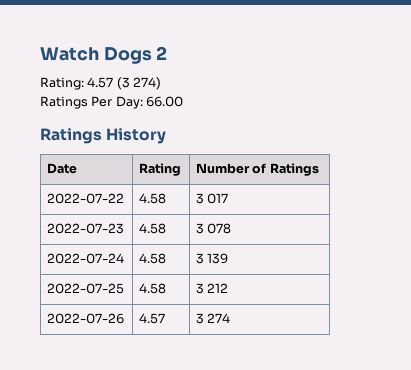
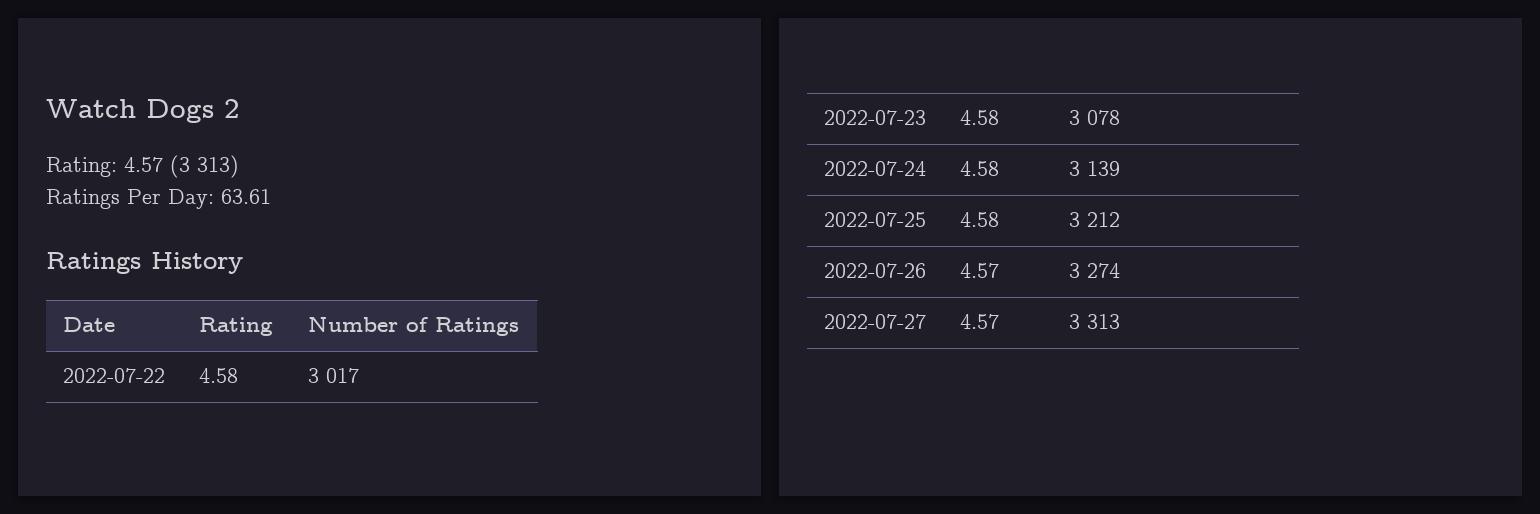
- Rating: 4.57 (3 274)
+ Rating: 4.57 (3 313)
- Ratings Per Day: 66.00
+ Ratings Per Day: 63.61
+ 2022-07-27 | 4.57 | 3 313

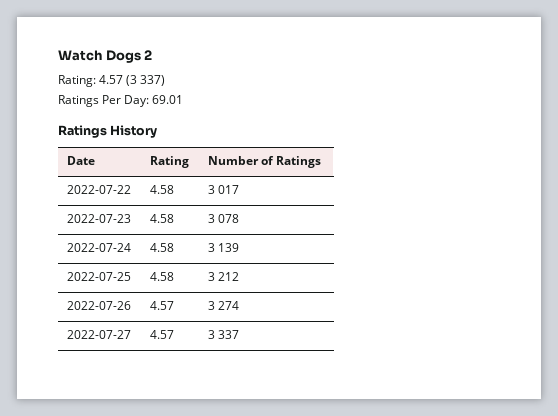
- Rating: 4.57 (3 313)
+ Rating: 4.57 (3 337)
- Ratings Per Day: 63.61
+ Ratings Per Day: 69.01
- 2022-07-27 | 4.57 | 3 313
+ 2022-07-27 | 4.57 | 3 337

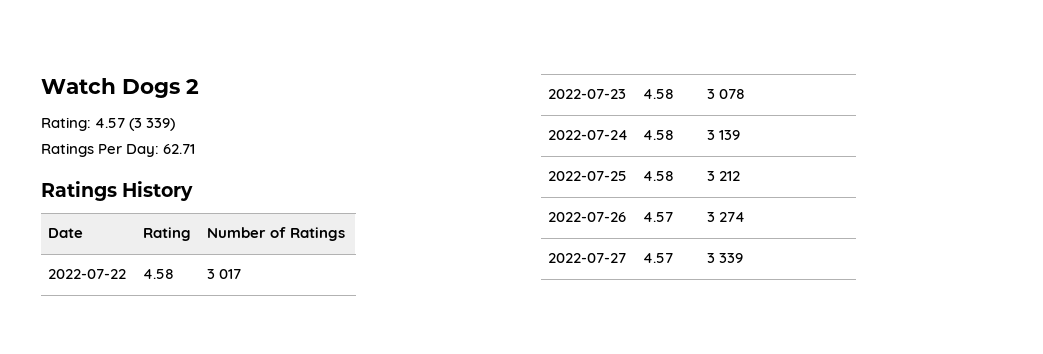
- Rating: 4.57 (3 337)
+ Rating: 4.57 (3 339)
- Ratings Per Day: 69.01
+ Ratings Per Day: 62.71
- 2022-07-27 | 4.57 | 3 337
+ 2022-07-27 | 4.57 | 3 339

